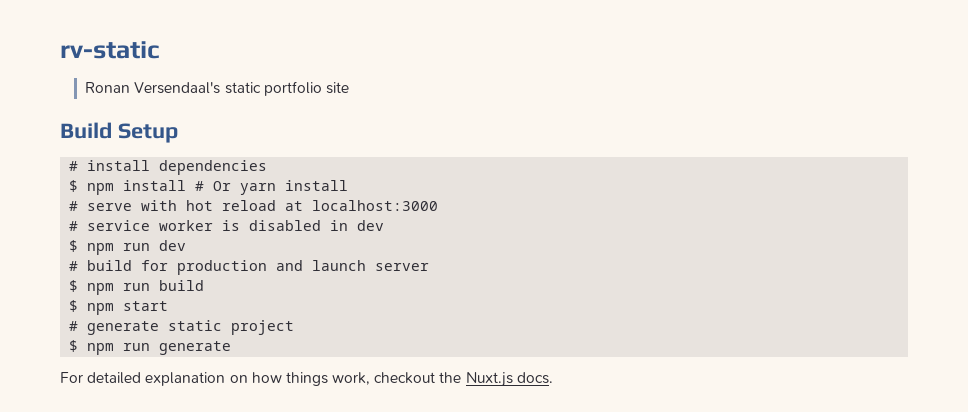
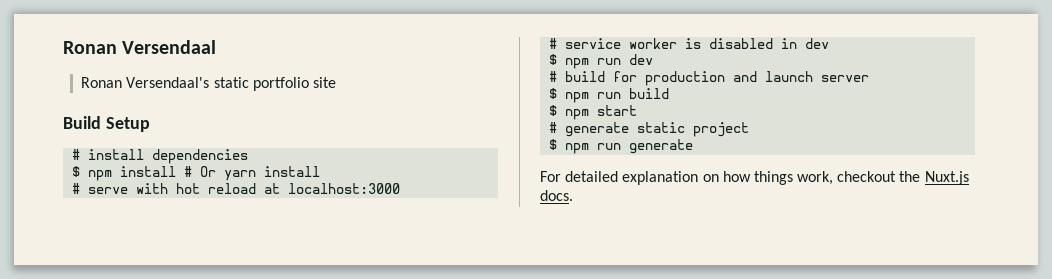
- rv-static
+ Ronan Versendaal

